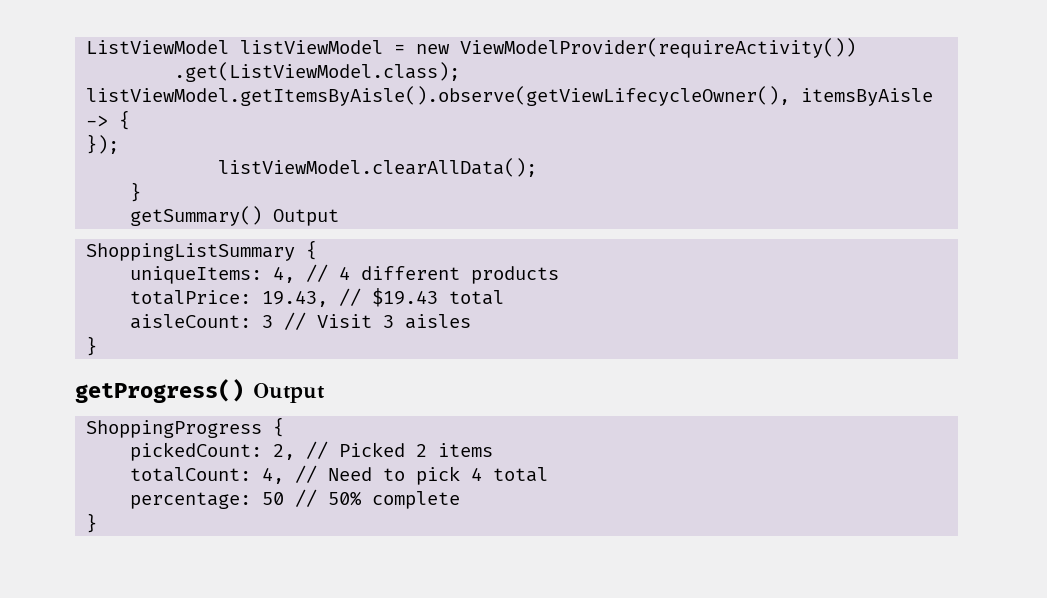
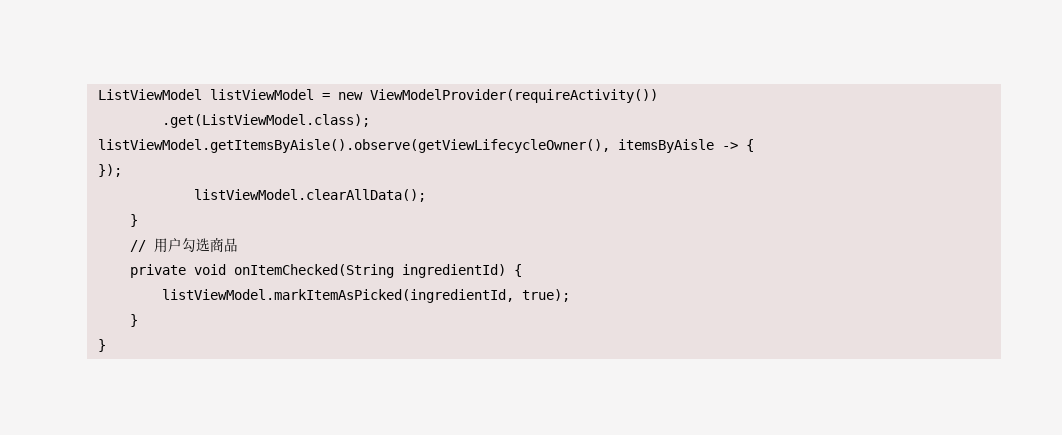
- getSummary() Output
- ShoppingListSummary {
- uniqueItems: 4, // 4 different products
- totalPrice: 19.43, // $19.43 total
- aisleCount: 3 // Visit 3 aisles
+ // 用户勾选商品
+ private void onItemChecked(String ingredientId) {
+ listViewModel.markItemAsPicked(ingredientId, true);
  }
- getProgress() Output
- ShoppingProgress {
- pickedCount: 2, // Picked 2 items
- totalCount: 4, // Need to pick 4 total
- percentage: 50 // 50% complete

